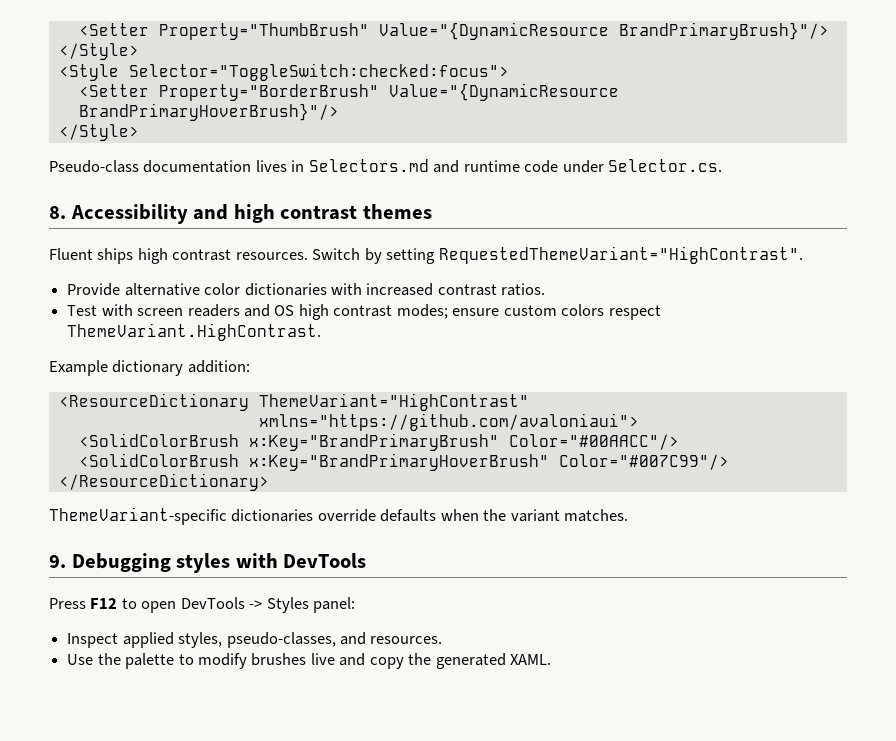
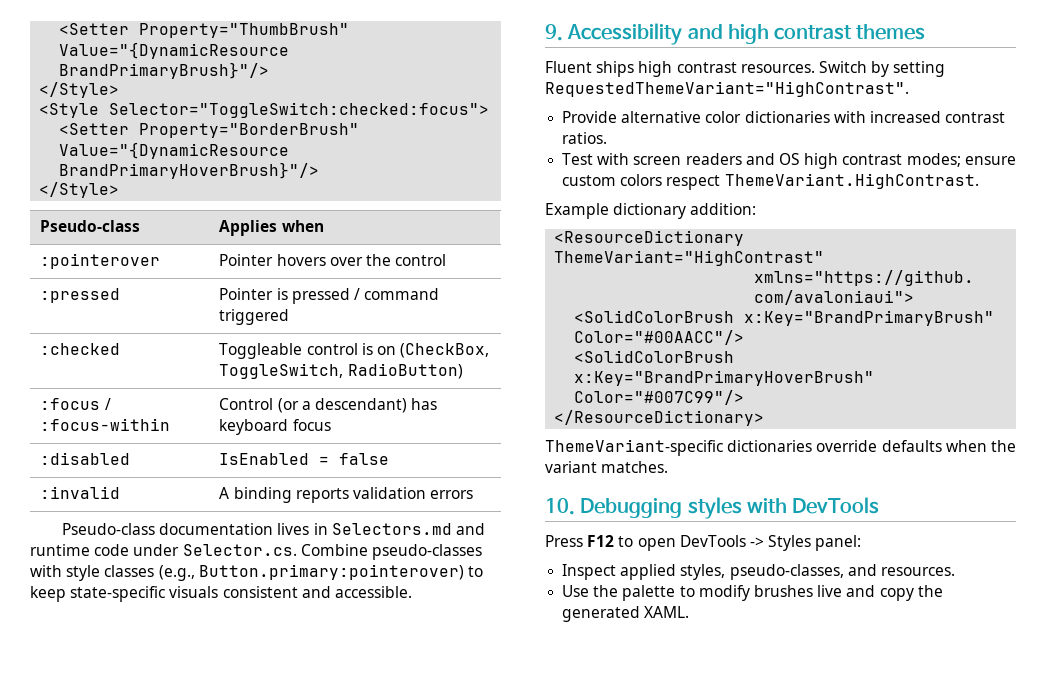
+ Pseudo-class | Applies when
+ :pointerover | Pointer hovers over the control
+ :pressed | Pointer is pressed / command triggered
+ :checked | Toggleable control is on (CheckBox, ToggleSwitch, RadioButton)
+ :focus / :focus-within | Control (or a descendant) has keyboard focus
+ :disabled | IsEnabled = false
+ :invalid | A binding reports validation errors
- Pseudo-class documentation lives in Selectors.md and runtime code under Selector.cs.
- 8. Accessibility and high contrast themes
+ Pseudo-class documentation lives in Selectors.md and runtime code under Selector.cs. Combine pseudo-classes with style classes (e.g., Button.primary:pointerover) to keep state-specific visuals consistent and accessible.
+ 9. Accessibility and high contrast themes
- 9. Debugging styles with DevTools
+ 10. Debugging styles with DevTools

